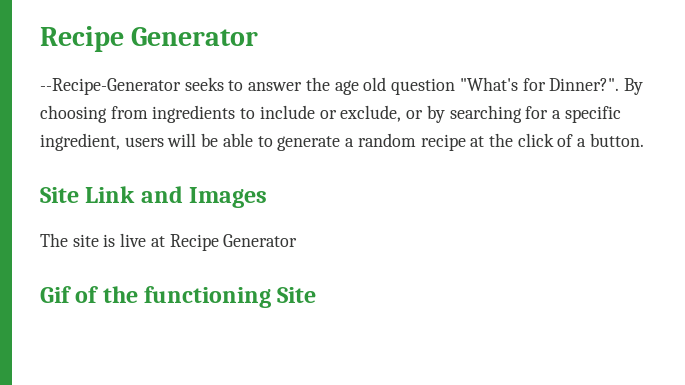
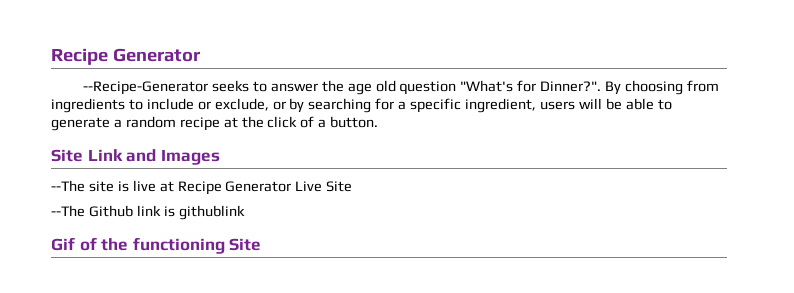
- The site is live at Recipe Generator
+ --The site is live at Recipe Generator Live Site
+ --The Github link is githublink

